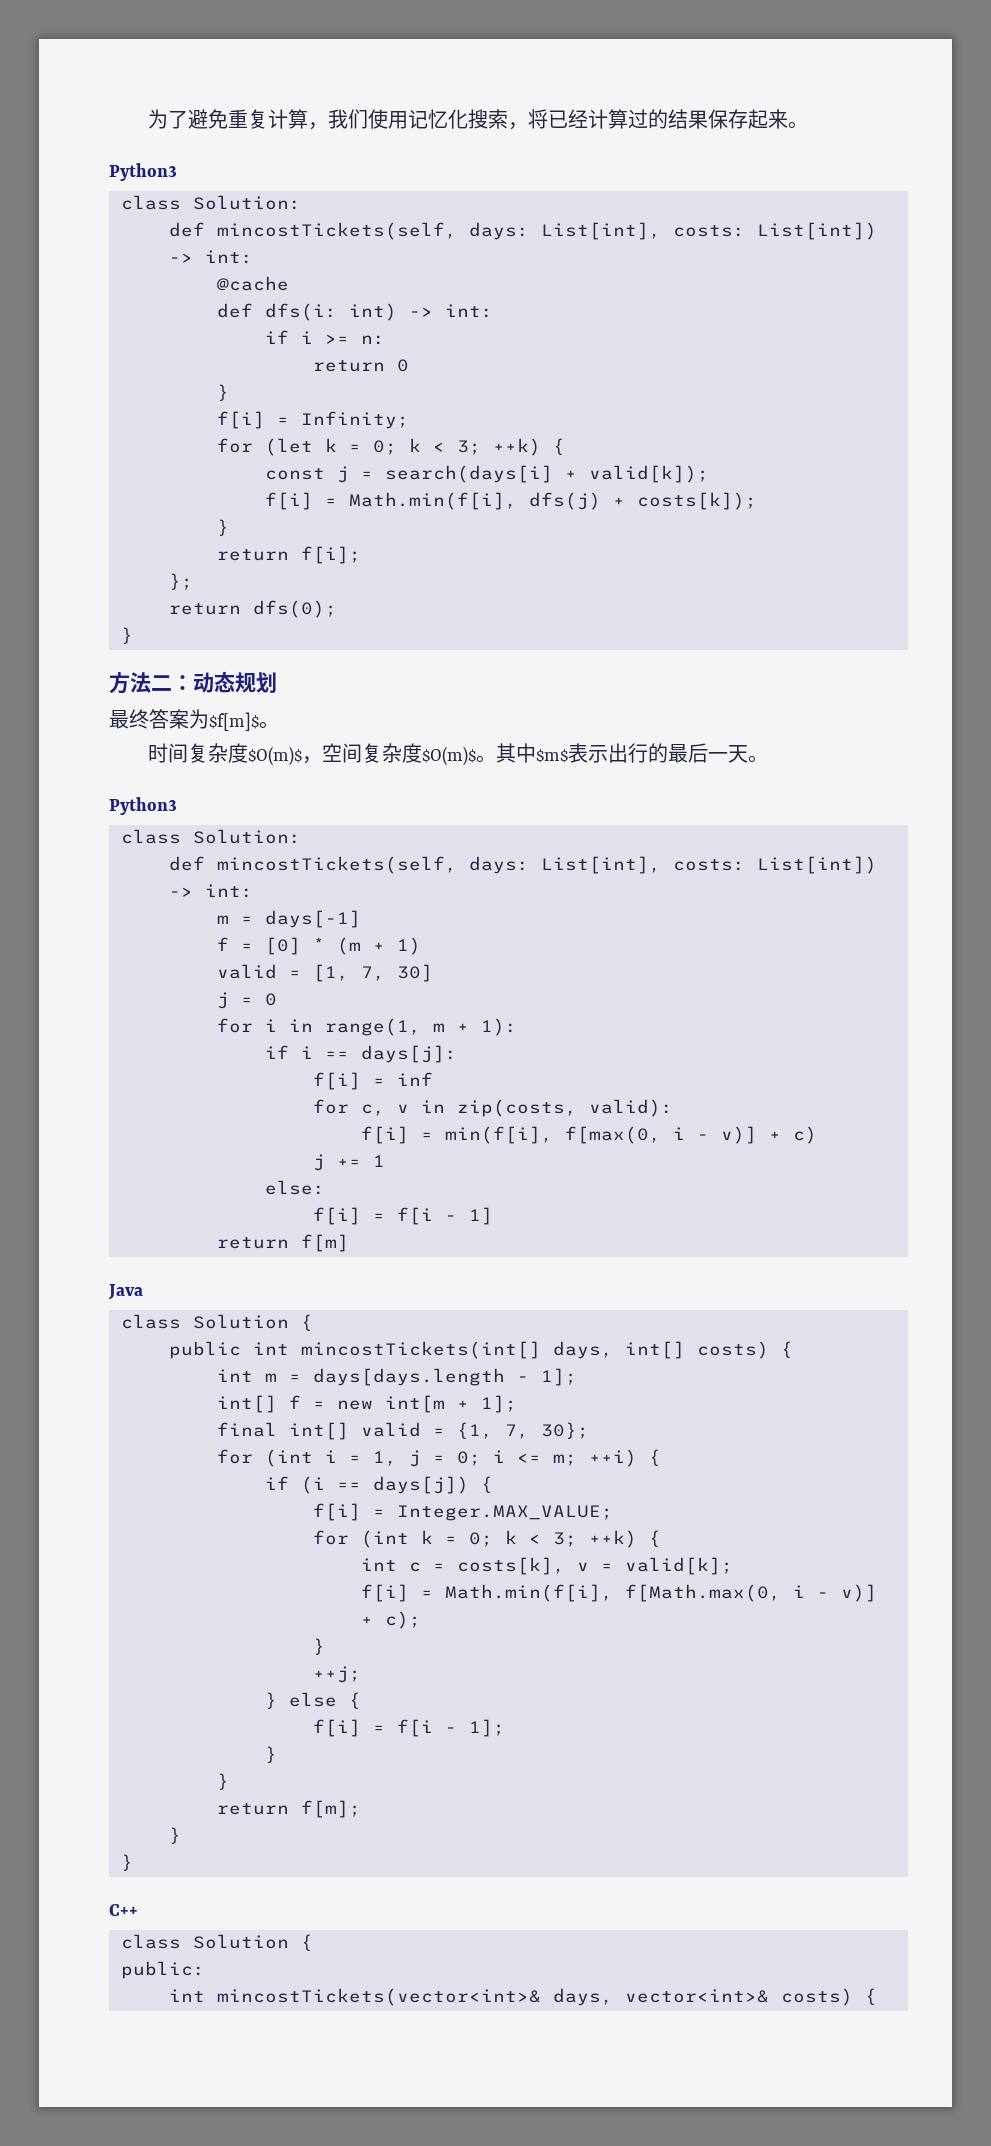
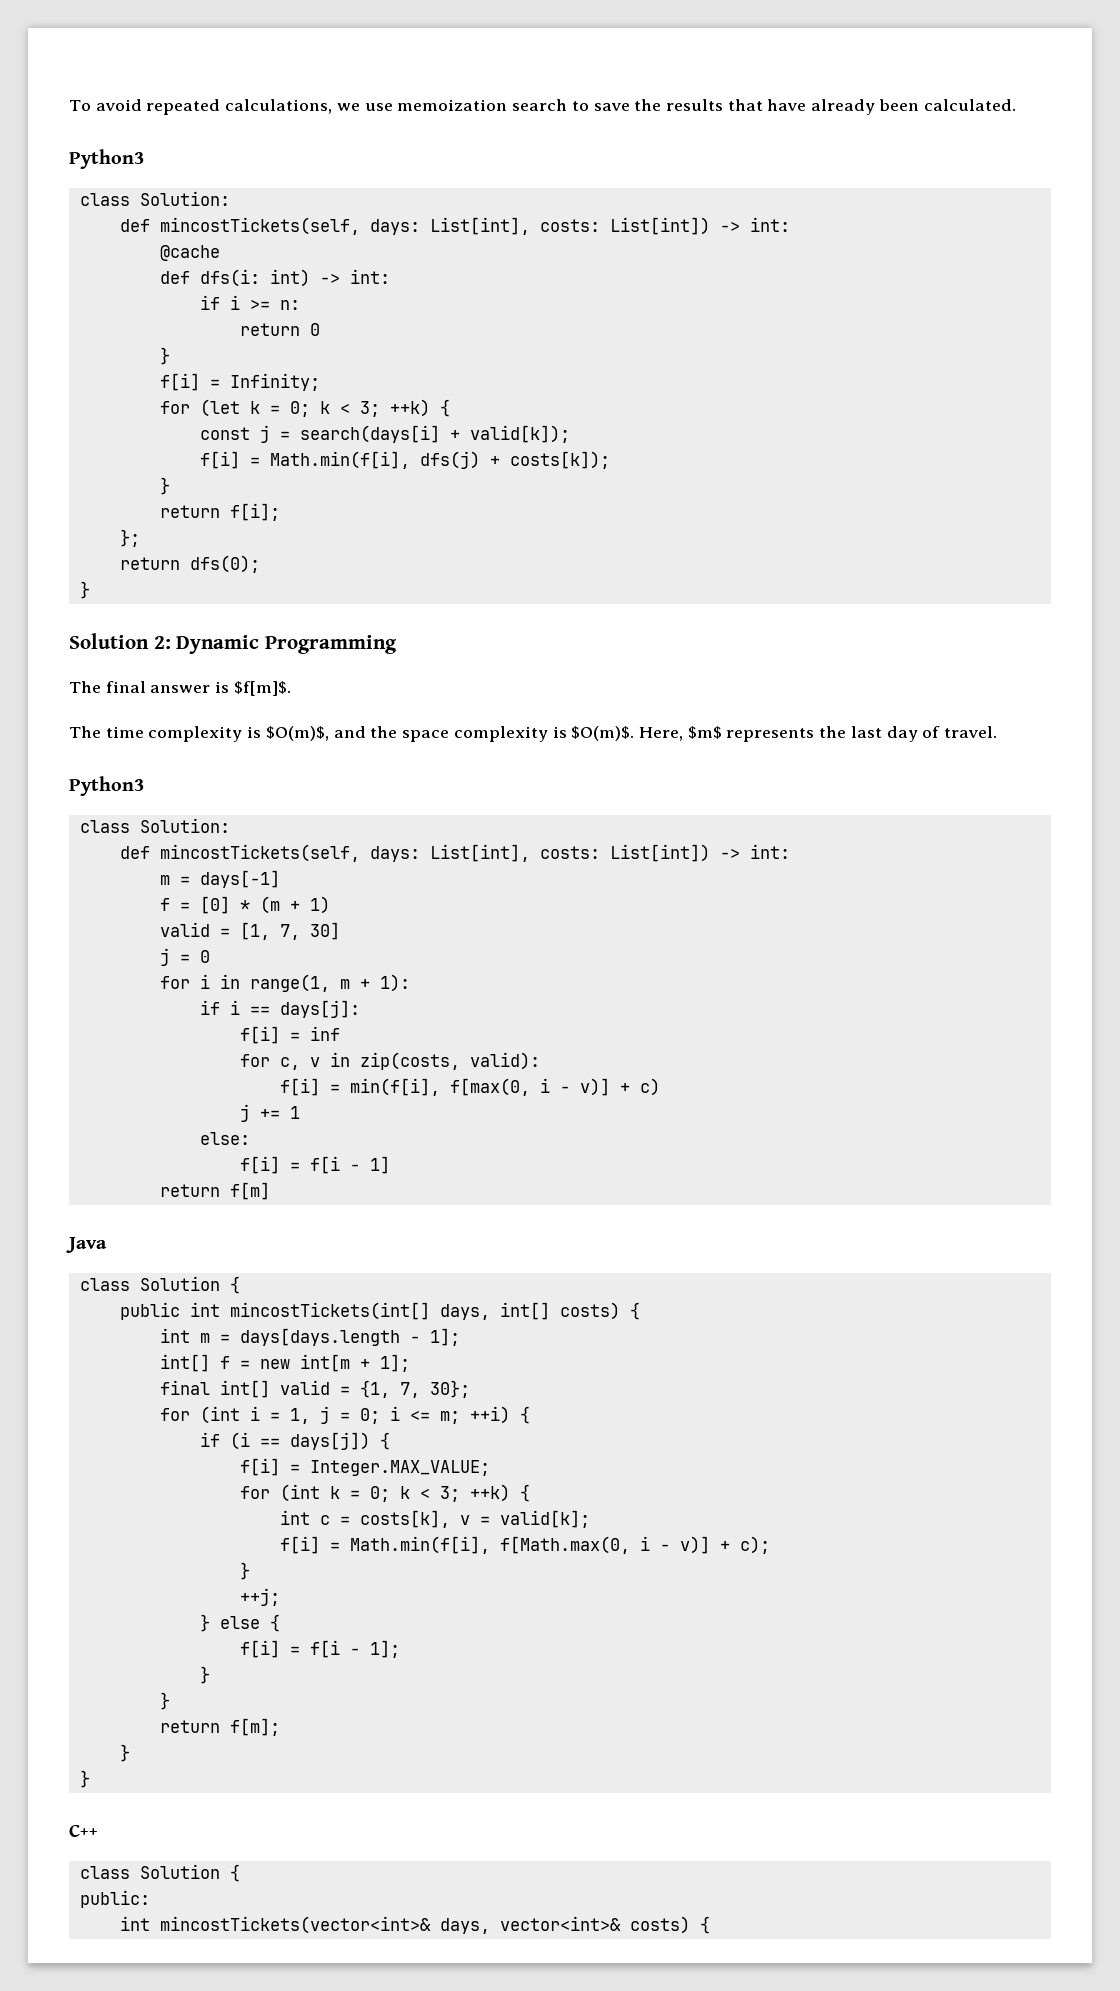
- 为了避免重复计算，我们使用记忆化搜索，将已经计算过的结果保存起来。
+ To avoid repeated calculations, we use memoization search to save the results that have already been calculated.
- 方法二：动态规划
- 最终答案为$f[m]$。
- 时间复杂度$O(m)$，空间复杂度$O(m)$。其中$m$表示出行的最后一天。
+ Solution 2: Dynamic Programming
+ The final answer is $f[m]$.
+ The time complexity is $O(m)$, and the space complexity is $O(m)$. Here, $m$ represents the last day of travel.

